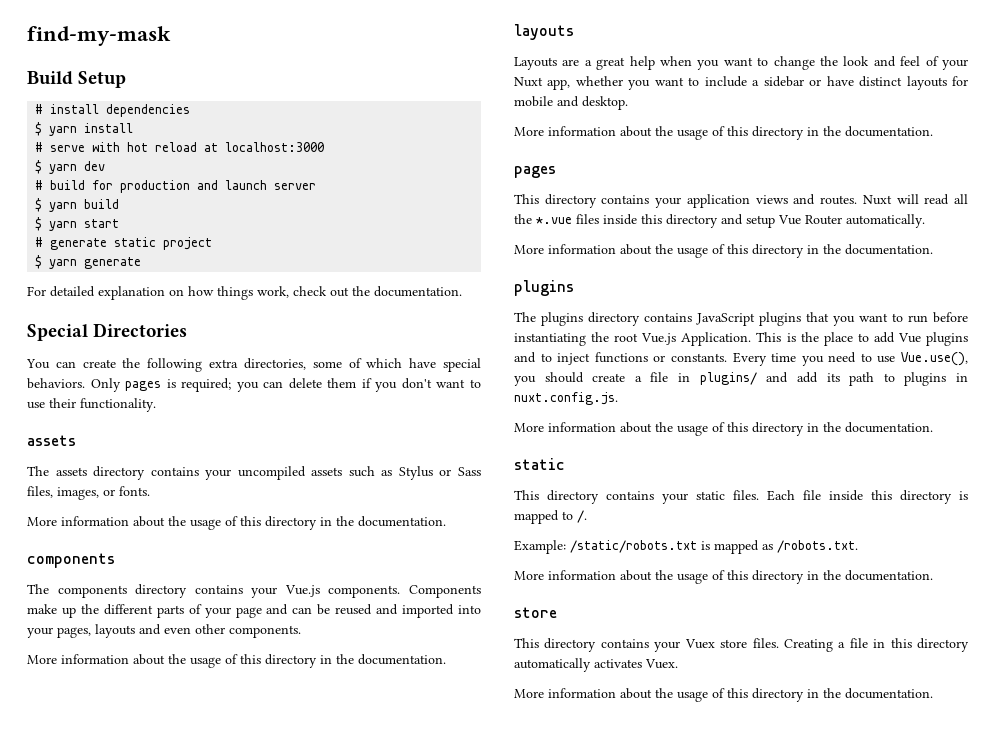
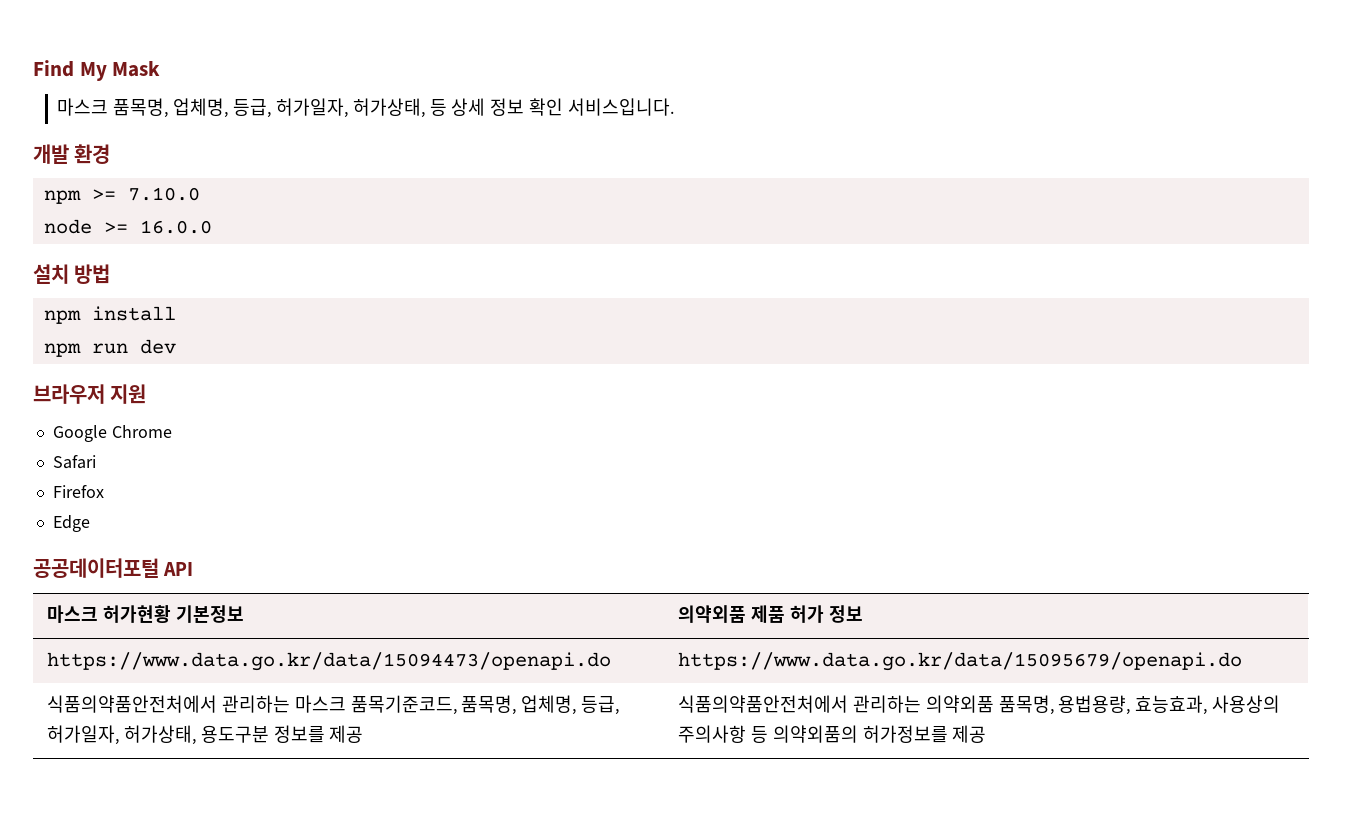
- find-my-mask
- Build Setup
- # install dependencies
- $ yarn install
- # serve with hot reload at localhost:3000
- $ yarn dev
- # build for production and launch server
- $ yarn build
- $ yarn start
- # generate static project
- $ yarn generate
- For detailed explanation on how things work, check out the documentation.
- Special Directories
- You can create the following extra directories, some of which have special behaviors. Only pages is required; you can delete them if you don't want to use their functionality.
- assets
- The assets directory contains your uncompiled assets such as Stylus or Sass files, images, or fonts.
- More information about the usage of this directory in the documentation.
- components
- The components directory contains your Vue.js components. Components make up the different parts of your page and can be reused and imported into your pages, layouts and even other components.
- More information about the usage of this directory in the documentation.
- layouts
- Layouts are a great help when you want to change the look and feel of your Nuxt app, whether you want to include a sidebar or have distinct layouts for mobile and desktop.
- More information about the usage of this directory in the documentation.
- pages
- This directory contains your application views and routes. Nuxt will read all the *.vue files inside this directory and setup Vue Router automatically.
- More information about the usage of this directory in the documentation.
- plugins
- The plugins directory contains JavaScript plugins that you want to run before instantiating the root Vue.js Application. This is the place to add Vue plugins and to inject functions or constants. Every time you need to use Vue.use(), you should create a file in plugins/ and add its path to plugins in nuxt.config.js.
- More information about the usage of this directory in the documentation.
- static
- This directory contains your static files. Each file inside this directory is mapped to /.
- Example: /static/robots.txt is mapped as /robots.txt.
- More information about the usage of this directory in the documentation.
- store
- This directory contains your Vuex store files. Creating a file in this directory automatically activates Vuex.
- More information about the usage of this directory in the documentation.
+ Find My Mask
+ 마스크 품목명, 업체명, 등급, 허가일자, 허가상태, 등 상세 정보 확인 서비스입니다.
+ 개발 환경
+ npm >= 7.10.0
+ node >= 16.0.0
+ 설치 방법
+ npm install
+ npm run dev
+ 브라우저 지원
+ Google Chrome
+ Safari
+ Firefox
+ Edge
+ 공공데이터포털 API
+ 마스크 허가현황 기본정보 | 의약외품 제품 허가 정보
+ https://www.data.go.kr/data/15094473/openapi.do | https://www.data.go.kr/data/15095679/openapi.do
+ 식품의약품안전처에서 관리하는 마스크 품목기준코드, 품목명, 업체명, 등급, 허가일자, 허가상태, 용도구분 정보를 제공 | 식품의약품안전처에서 관리하는 의약외품 품목명, 용법용량, 효능효과, 사용상의 주의사항 등 의약외품의 허가정보를 제공

